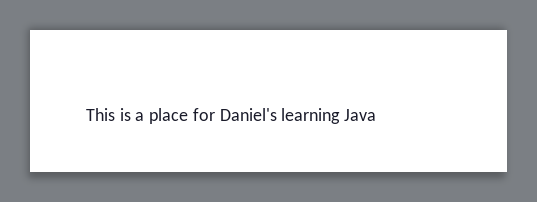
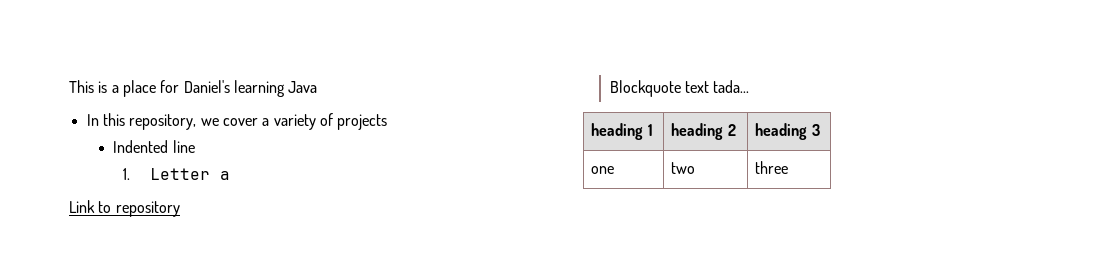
+ In this repository, we cover a variety of projects
+ Indented line
+ 1. Letter a
+ Link to repository
+ Blockquote text tada...
+ heading 1 | heading 2 | heading 3
+ one | two | three

